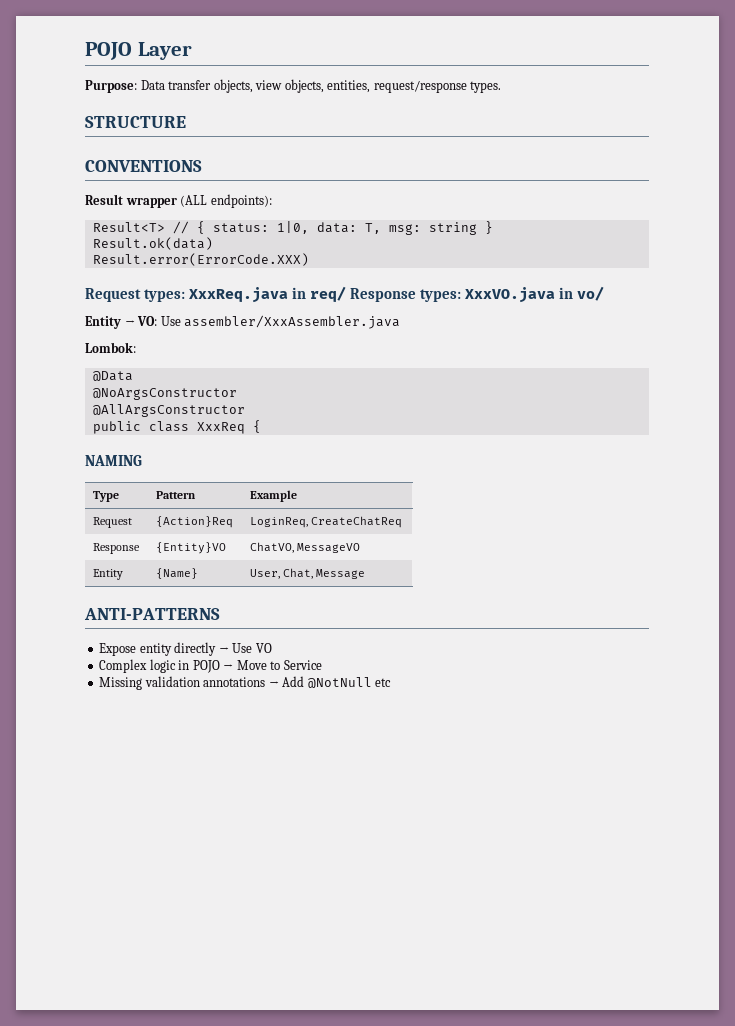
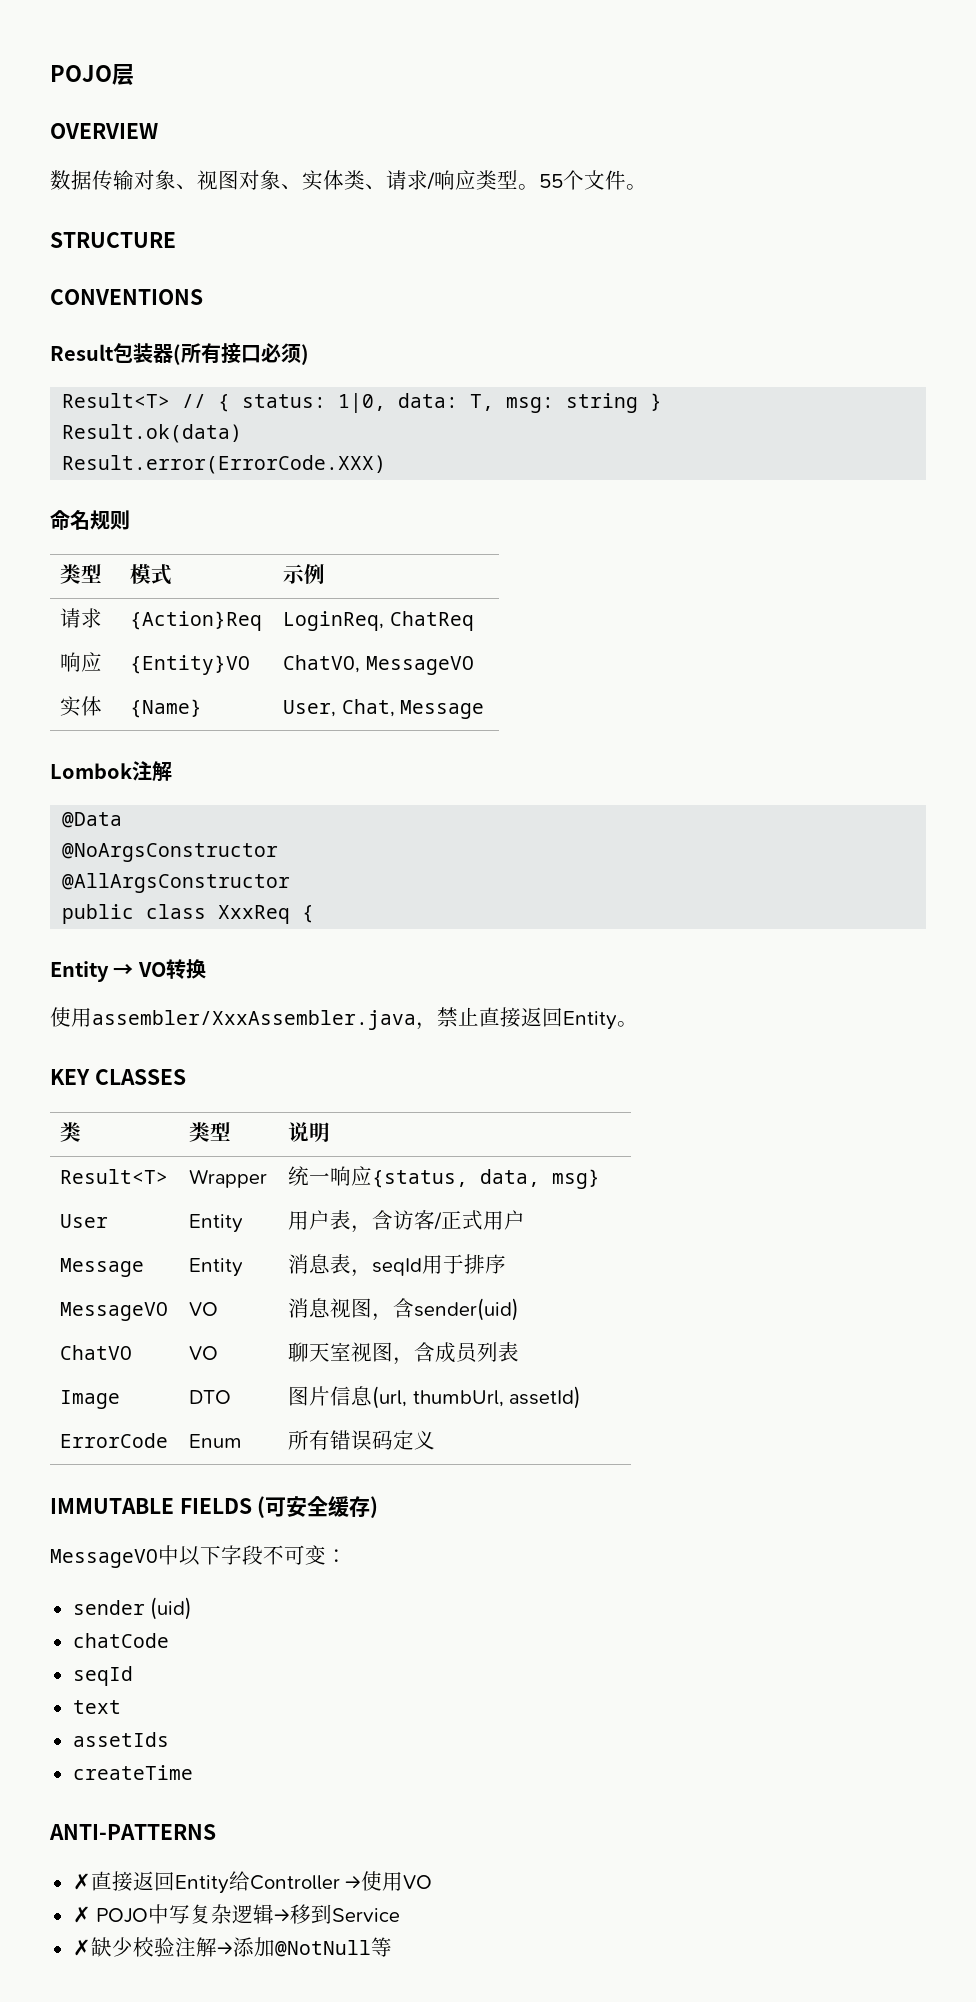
- POJO Layer
- Purpose: Data transfer objects, view objects, entities, request/response types.
+ POJO层
+ OVERVIEW
+ 数据传输对象、视图对象、实体类、请求/响应类型。55个文件。
  STRUCTURE
  CONVENTIONS
- Result wrapper (ALL endpoints):
+ Result包装器(所有接口必须)
- Request types: XxxReq.java in req/ Response types: XxxVO.java in vo/
- Entity → VO: Use assembler/XxxAssembler.java
- Lombok:
+ 命名规则
+ 类型 | 模式 | 示例
+ 请求 | {Action}Req | LoginReq, ChatReq
+ 响应 | {Entity}VO | ChatVO, MessageVO
+ 实体 | {Name} | User, Chat, Message
+ Lombok注解
- NAMING
- Type | Pattern | Example
- Request | {Action}Req | LoginReq, CreateChatReq
- Response | {Entity}VO | ChatVO, MessageVO
- Entity | {Name} | User, Chat, Message
+ Entity → VO转换
+ 使用assembler/XxxAssembler.java，禁止直接返回Entity。
+ KEY CLASSES
+ 类 | 类型 | 说明
+ Result<T> | Wrapper | 统一响应{status, data, msg}
+ User | Entity | 用户表，含访客/正式用户
+ Message | Entity | 消息表，seqId用于排序
+ MessageVO | VO | 消息视图，含sender(uid)
+ ChatVO | VO | 聊天室视图，含成员列表
+ Image | DTO | 图片信息(url, thumbUrl, assetId)
+ ErrorCode | Enum | 所有错误码定义
+ IMMUTABLE FIELDS (可安全缓存)
+ MessageVO中以下字段不可变：
+ sender (uid)
+ chatCode
+ seqId
+ text
+ assetIds
+ createTime
  ANTI-PATTERNS
- Expose entity directly → Use VO
- Complex logic in POJO → Move to Service
- Missing validation annotations → Add @NotNull etc
+ ✗直接返回Entity给Controller →使用VO
+ ✗ POJO中写复杂逻辑→移到Service
+ ✗缺少校验注解→添加@NotNull等

